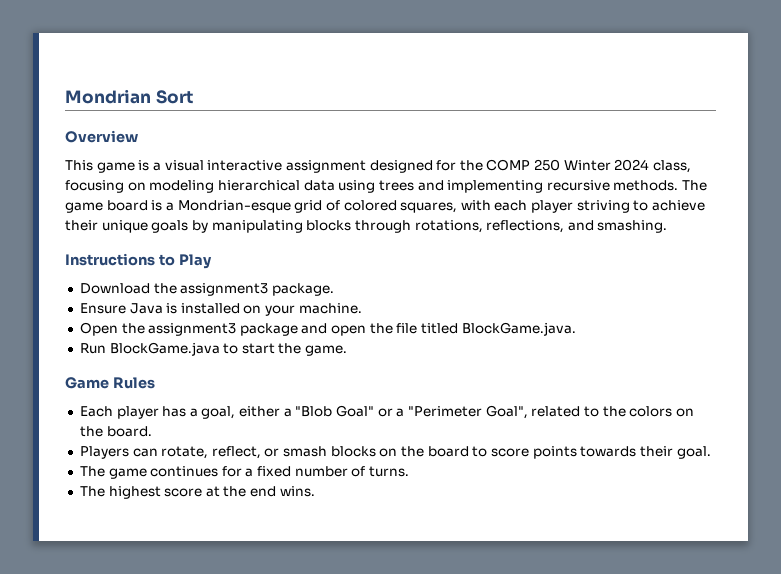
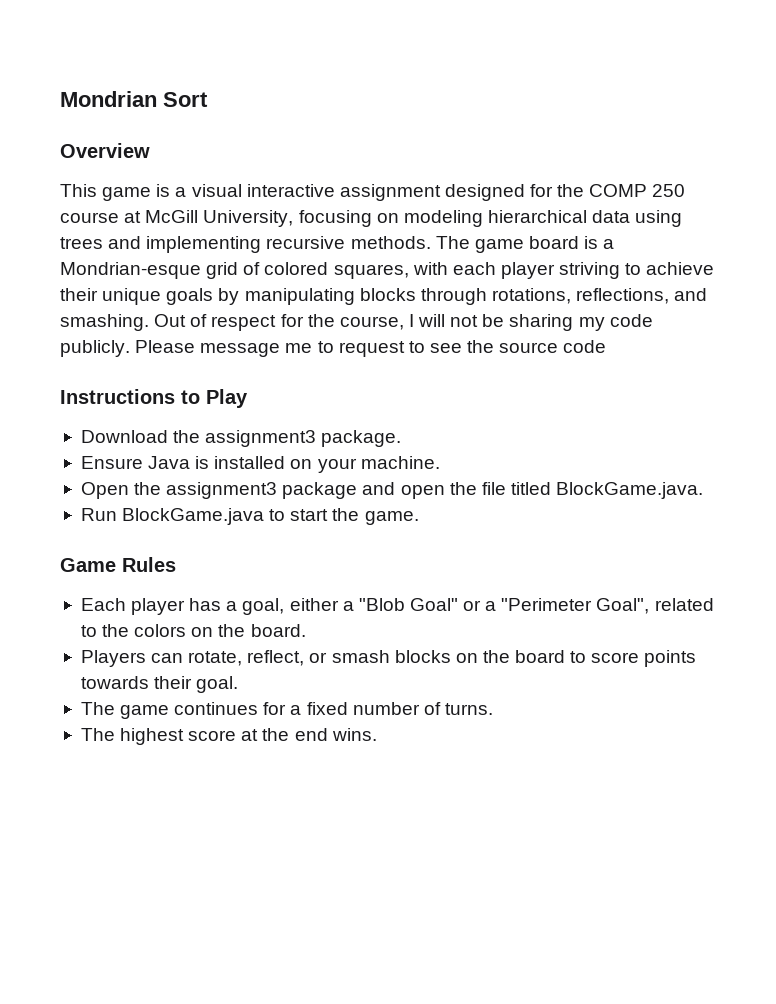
- This game is a visual interactive assignment designed for the COMP 250 Winter 2024 class, focusing on modeling hierarchical data using trees and implementing recursive methods.
+ This game is a visual interactive assignment designed for the COMP 250 course at McGill University, focusing on modeling hierarchical data using trees and implementing recursive methods.
+ Out of respect for the course, I will not be sharing my code publicly. Please message me to request to see the source code

